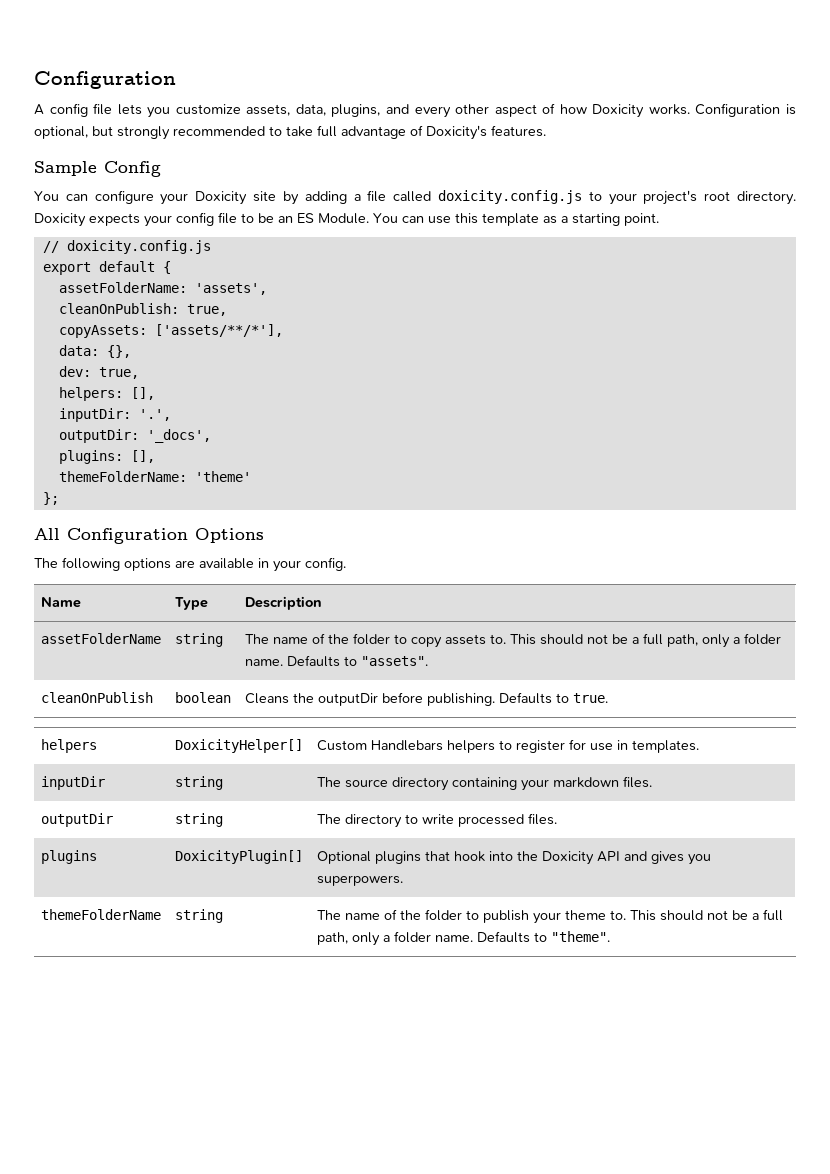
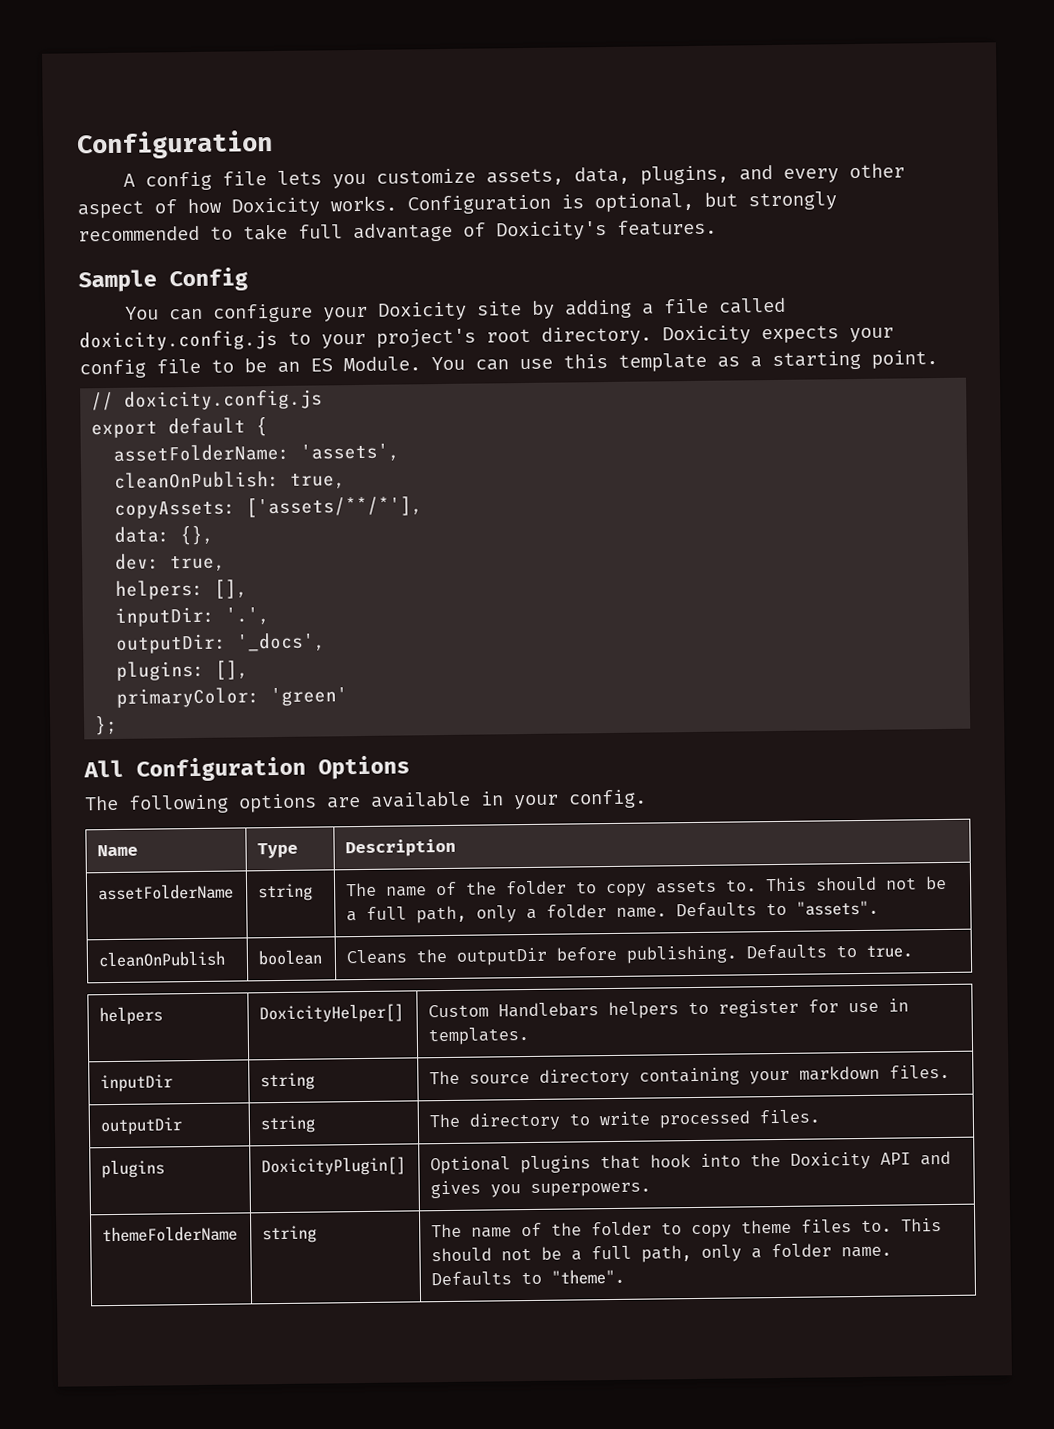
- themeFolderName: 'theme'
+ primaryColor: 'green'
- themeFolderName | string | The name of the folder to publish your theme to. This should not be a full path, only a folder name. Defaults to "theme".
+ themeFolderName | string | The name of the folder to copy theme files to. This should not be a full path, only a folder name. Defaults to "theme".

